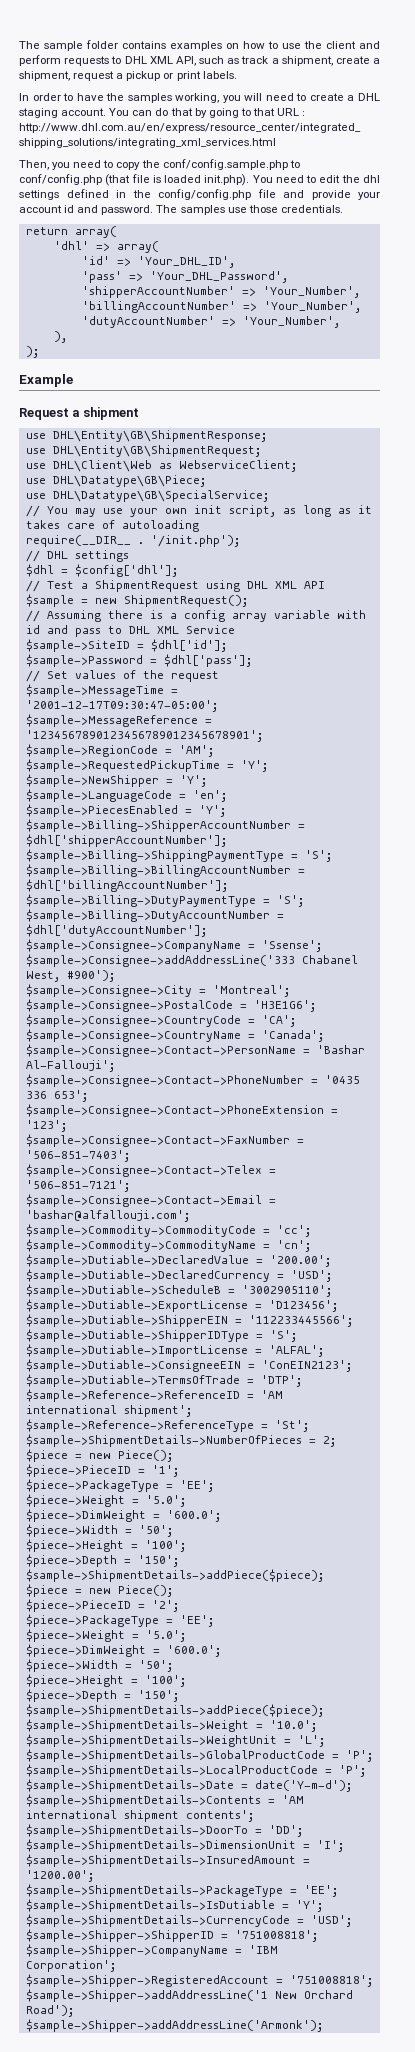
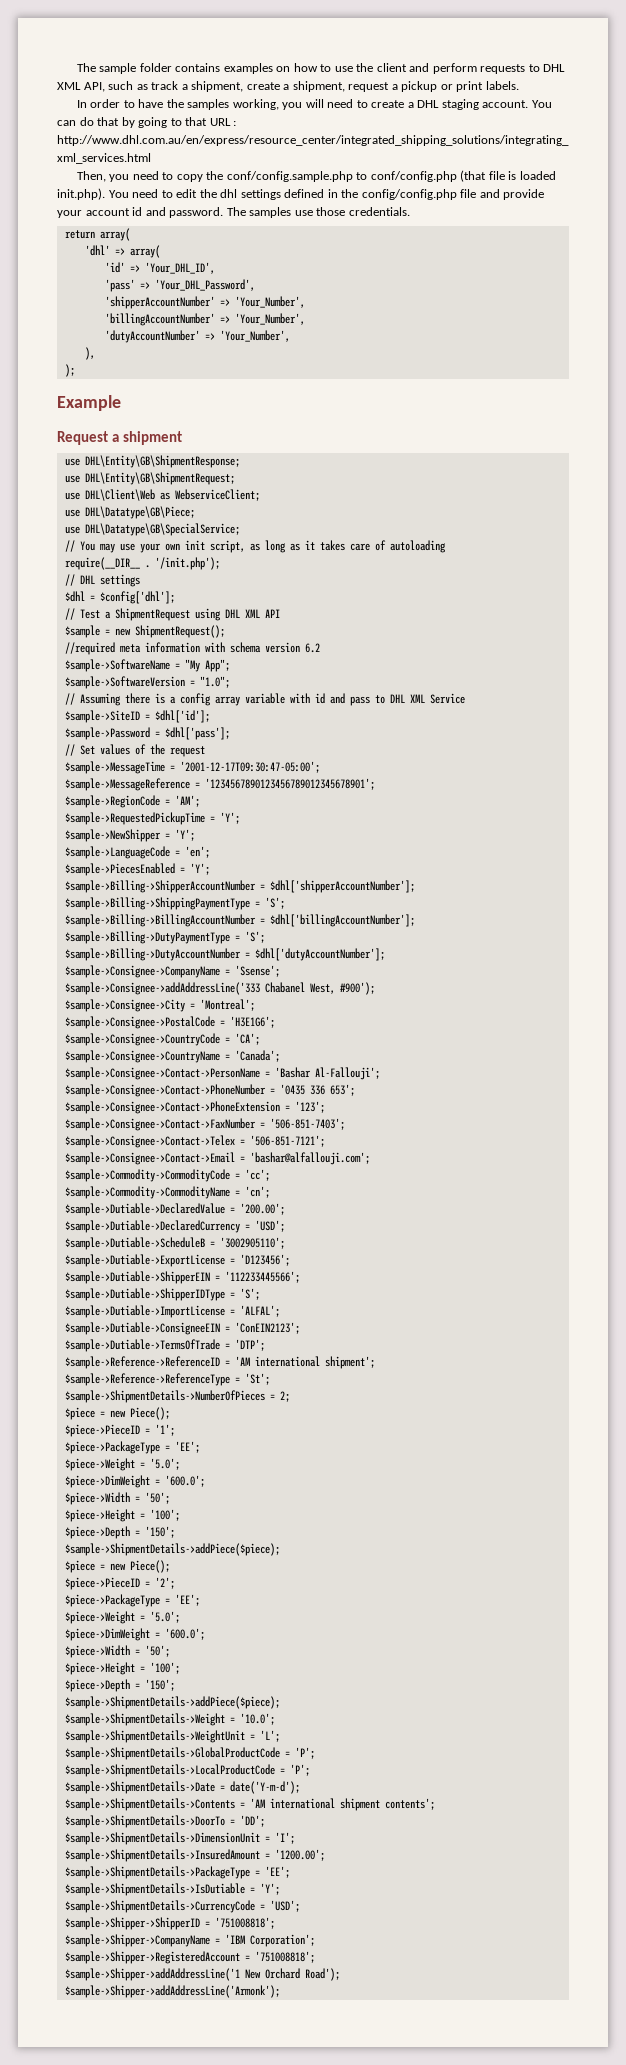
+ //required meta information with schema version 6.2
+ $sample->SoftwareName = "My App";
+ $sample->SoftwareVersion = "1.0";

